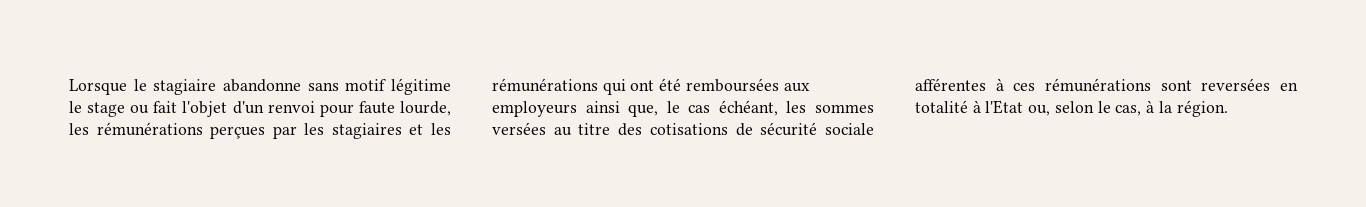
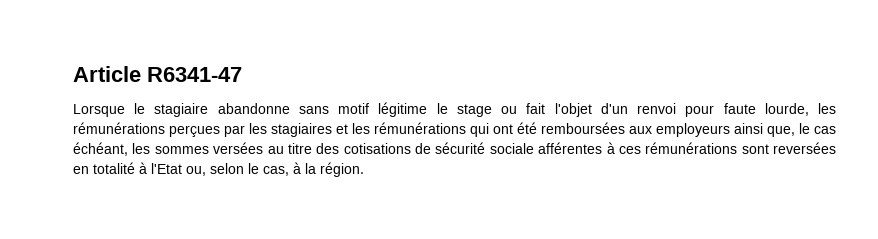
+ Article R6341-47

